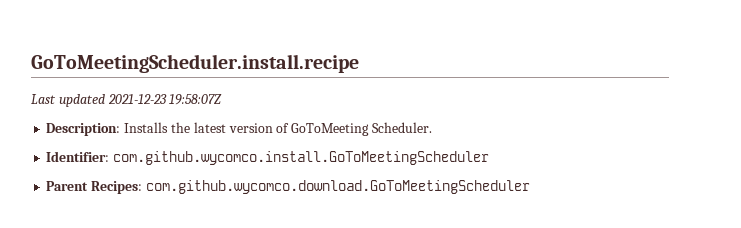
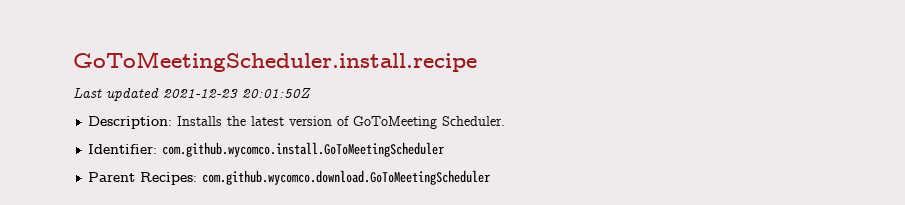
- Last updated 2021-12-23 19:58:07Z
+ Last updated 2021-12-23 20:01:50Z

